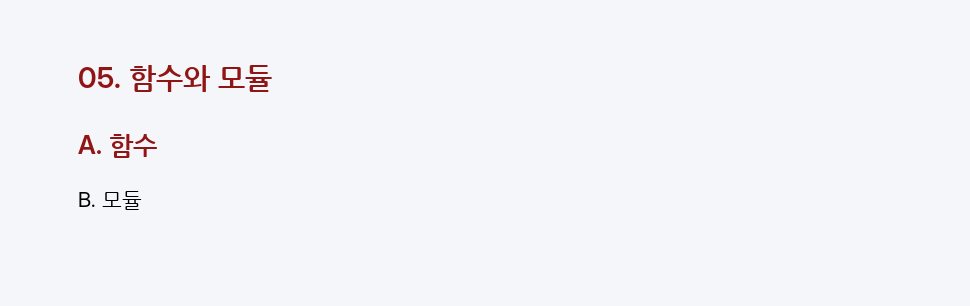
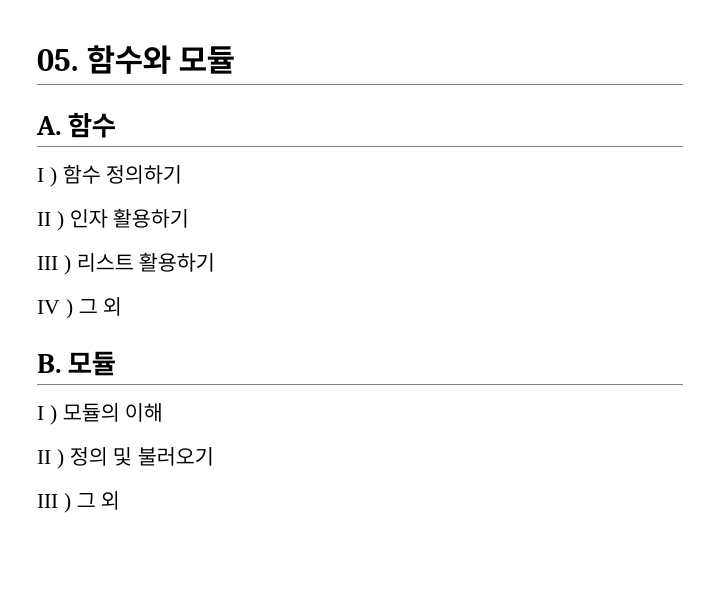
+ I ) 함수 정의하기
+ II ) 인자 활용하기
+ III ) 리스트 활용하기
+ IV ) 그 외
  B. 모듈
+ I ) 모듈의 이해
+ II ) 정의 및 불러오기
+ III ) 그 외

